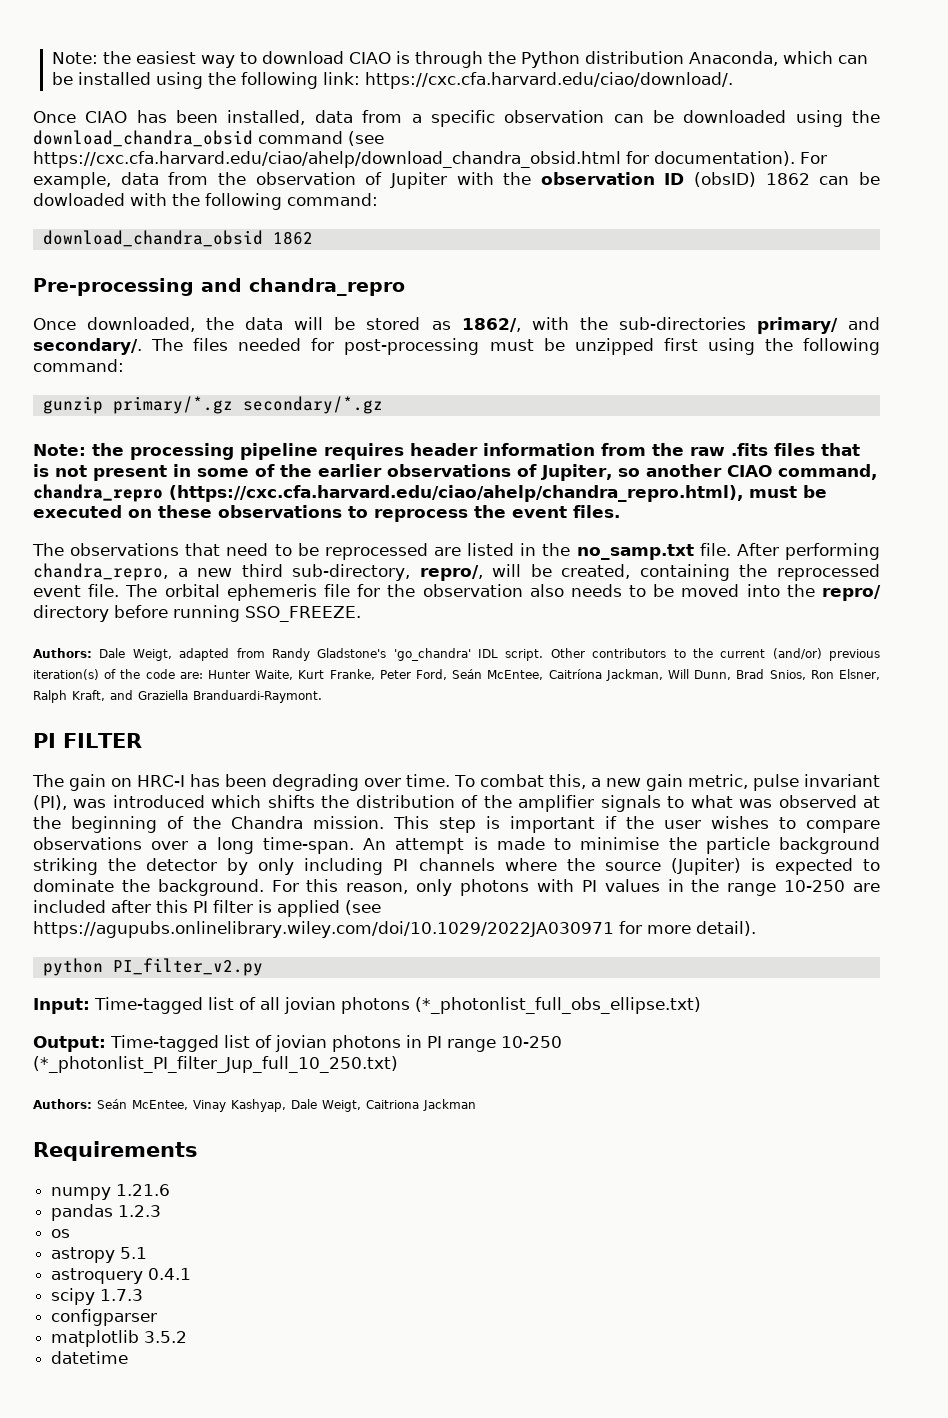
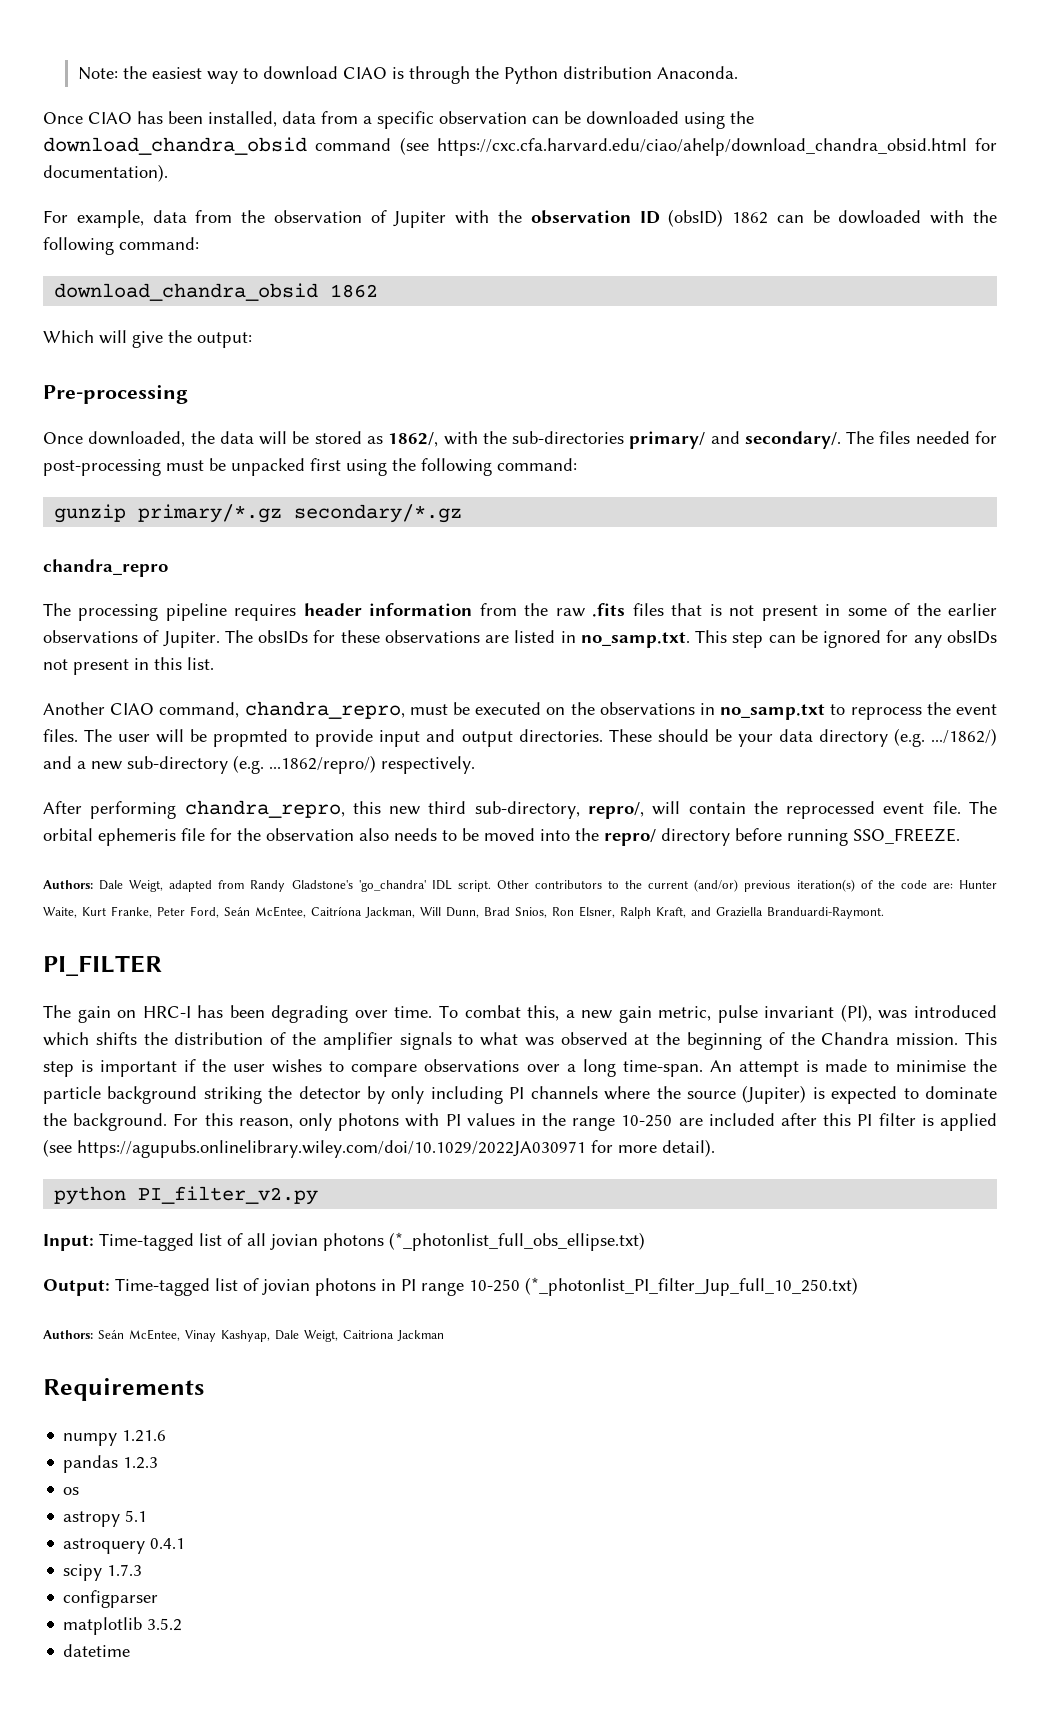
- Note: the easiest way to download CIAO is through the Python distribution Anaconda, which can be installed using the following link: https://cxc.cfa.harvard.edu/ciao/download/.
+ Note: the easiest way to download CIAO is through the Python distribution Anaconda.
- Once CIAO has been installed, data from a specific observation can be downloaded using the download_chandra_obsid command (see https://cxc.cfa.harvard.edu/ciao/ahelp/download_chandra_obsid.html for documentation). For example, data from the observation of Jupiter with the observation ID (obsID) 1862 can be dowloaded with the following command:
+ Once CIAO has been installed, data from a specific observation can be downloaded using the download_chandra_obsid command (see https://cxc.cfa.harvard.edu/ciao/ahelp/download_chandra_obsid.html for documentation).
+ For example, data from the observation of Jupiter with the observation ID (obsID) 1862 can be dowloaded with the following command:
+ Which will give the output:
- Pre-processing and chandra_repro
+ Pre-processing
- The files needed for post-processing must be unzipped first using the following command:
+ The files needed for post-processing must be unpacked first using the following command:
- Note: the processing pipeline requires header information from the raw .fits files that is not present in some of the earlier observations of Jupiter, so another CIAO command, chandra_repro (https://cxc.cfa.harvard.edu/ciao/ahelp/chandra_repro.html), must be executed on these observations to reprocess the event files.
- The observations that need to be reprocessed are listed in the no_samp.txt file. After performing chandra_repro, a new third sub-directory, repro/, will be created, containing the reprocessed event file.
+ chandra_repro
+ The processing pipeline requires header information from the raw .fits files that is not present in some of the earlier observations of Jupiter. The obsIDs for these observations are listed in no_samp.txt. This step can be ignored for any obsIDs not present in this list.
+ Another CIAO command, chandra_repro, must be executed on the observations in no_samp.txt to reprocess the event files. The user will be propmted to provide input and output directories. These should be your data directory (e.g. .../1862/) and a new sub-directory (e.g. ...1862/repro/) respectively.
+ After performing chandra_repro, this new third sub-directory, repro/, will contain the reprocessed event file.
- PI FILTER
+ PI_FILTER

